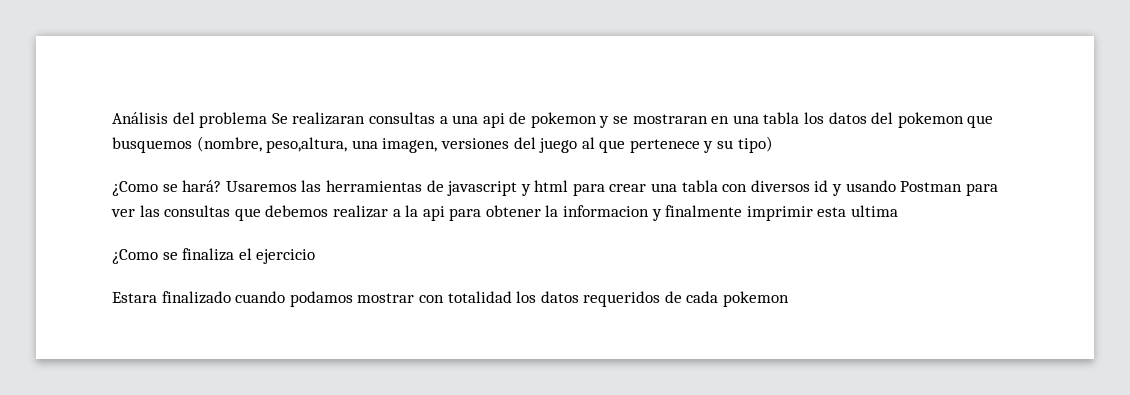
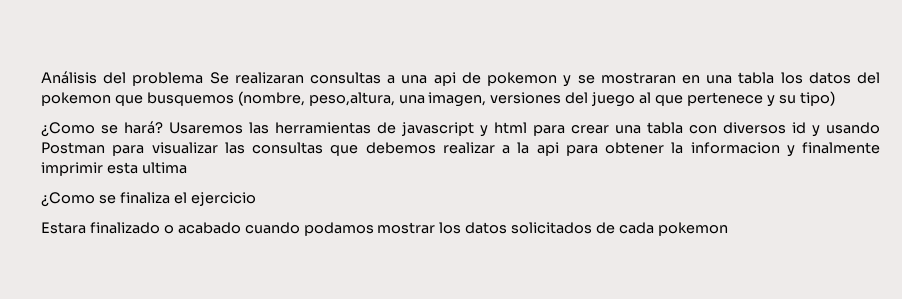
- Usaremos las herramientas de javascript y html para crear una tabla con diversos id y usando Postman para ver las consultas que debemos realizar a la api para obtener la informacion y finalmente imprimir esta ultima
+ Usaremos las herramientas de javascript y html para crear una tabla con diversos id y usando Postman para visualizar las consultas que debemos realizar a la api para obtener la informacion y finalmente imprimir esta ultima
- Estara finalizado cuando podamos mostrar con totalidad los datos requeridos de cada pokemon
+ Estara finalizado o acabado cuando podamos mostrar los datos solicitados de cada pokemon

